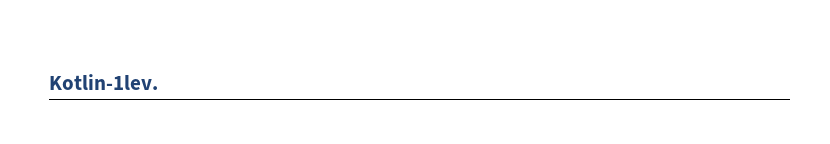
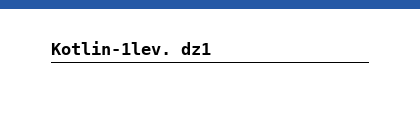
- Kotlin-1lev.
+ Kotlin-1lev. dz1

